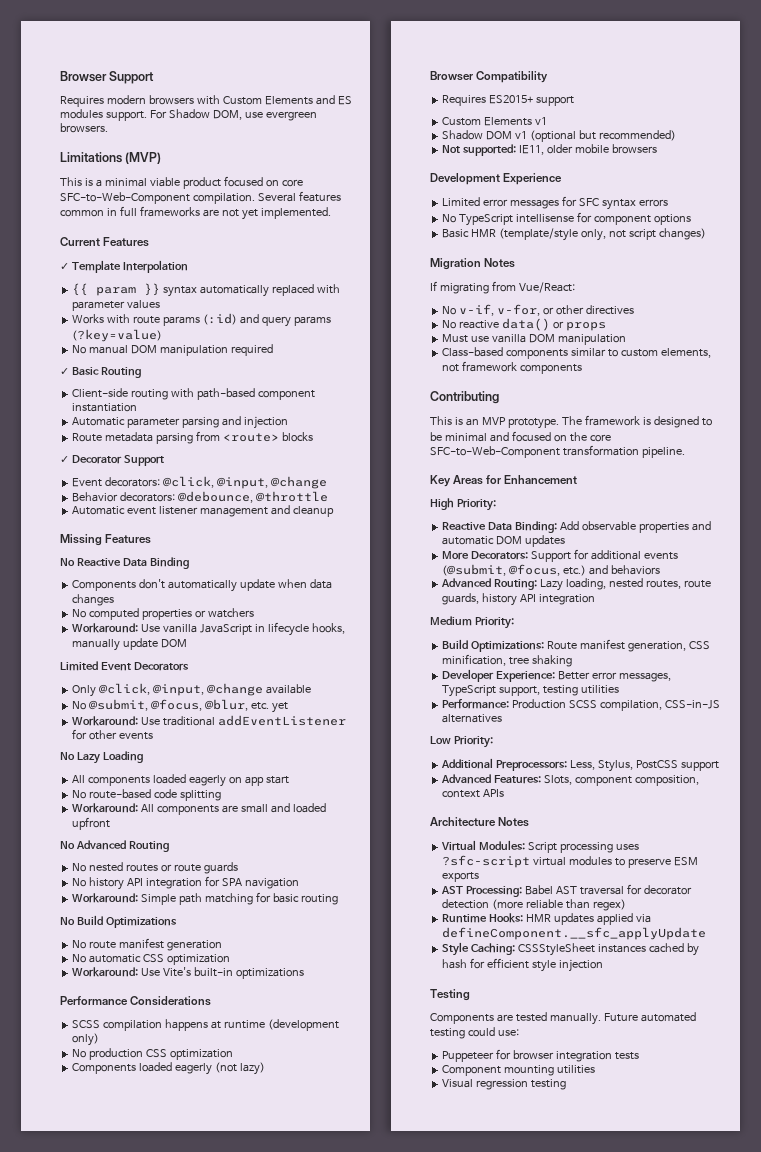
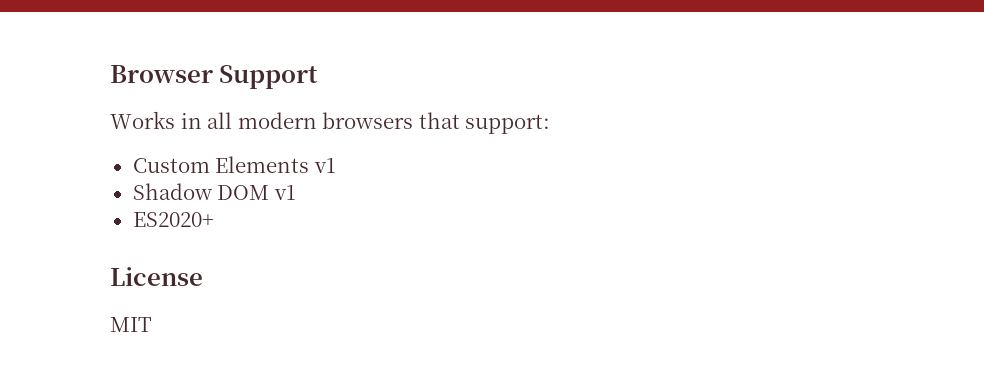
- Requires modern browsers with Custom Elements and ES modules support. For Shadow DOM, use evergreen browsers.
- Limitations (MVP)
- This is a minimal viable product focused on core SFC-to-Web-Component compilation. Several features common in full frameworks are not yet implemented.
- Current Features
- ✓ Template Interpolation
- {{ param }} syntax automatically replaced with parameter values
- Works with route params (:id) and query params (?key=value)
- No manual DOM manipulation required
- ✓ Basic Routing
- Client-side routing with path-based component instantiation
- Automatic parameter parsing and injection
- Route metadata parsing from <route> blocks
- ✓ Decorator Support
- Event decorators: @click, @input, @change
- Behavior decorators: @debounce, @throttle
- Automatic event listener management and cleanup
- Missing Features
- No Reactive Data Binding
- Components don't automatically update when data changes
- No computed properties or watchers
- Workaround: Use vanilla JavaScript in lifecycle hooks, manually update DOM
- Limited Event Decorators
- Only @click, @input, @change available
- No @submit, @focus, @blur, etc. yet
- Workaround: Use traditional addEventListener for other events
- No Lazy Loading
- All components loaded eagerly on app start
- No route-based code splitting
- Workaround: All components are small and loaded upfront
- No Advanced Routing
- No nested routes or route guards
- No history API integration for SPA navigation
- Workaround: Simple path matching for basic routing
- No Build Optimizations
- No route manifest generation
- No automatic CSS optimization
- Workaround: Use Vite's built-in optimizations
- Performance Considerations
- SCSS compilation happens at runtime (development only)
- No production CSS optimization
- Components loaded eagerly (not lazy)
- Browser Compatibility
- Requires ES2015+ support
+ Works in all modern browsers that support:
- Shadow DOM v1 (optional but recommended)
- Not supported: IE11, older mobile browsers
- Development Experience
- Limited error messages for SFC syntax errors
- No TypeScript intellisense for component options
- Basic HMR (template/style only, not script changes)
- Migration Notes
- If migrating from Vue/React:
- No v-if, v-for, or other directives
- No reactive data() or props
- Must use vanilla DOM manipulation
- Class-based components similar to custom elements, not framework components
- Contributing
- This is an MVP prototype. The framework is designed to be minimal and focused on the core SFC-to-Web-Component transformation pipeline.
- Key Areas for Enhancement
- High Priority:
- Reactive Data Binding: Add observable properties and automatic DOM updates
- More Decorators: Support for additional events (@submit, @focus, etc.) and behaviors
- Advanced Routing: Lazy loading, nested routes, route guards, history API integration
- Medium Priority:
- Build Optimizations: Route manifest generation, CSS minification, tree shaking
- Developer Experience: Better error messages, TypeScript support, testing utilities
- Performance: Production SCSS compilation, CSS-in-JS alternatives
- Low Priority:
- Additional Preprocessors: Less, Stylus, PostCSS support
- Advanced Features: Slots, component composition, context APIs
- Architecture Notes
- Virtual Modules: Script processing uses ?sfc-script virtual modules to preserve ESM exports
- AST Processing: Babel AST traversal for decorator detection (more reliable than regex)
- Runtime Hooks: HMR updates applied via defineComponent.__sfc_applyUpdate
- Style Caching: CSSStyleSheet instances cached by hash for efficient style injection
- Testing
- Components are tested manually. Future automated testing could use:
- Puppeteer for browser integration tests
- Component mounting utilities
- Visual regression testing
+ Shadow DOM v1
+ ES2020+
+ License
+ MIT

